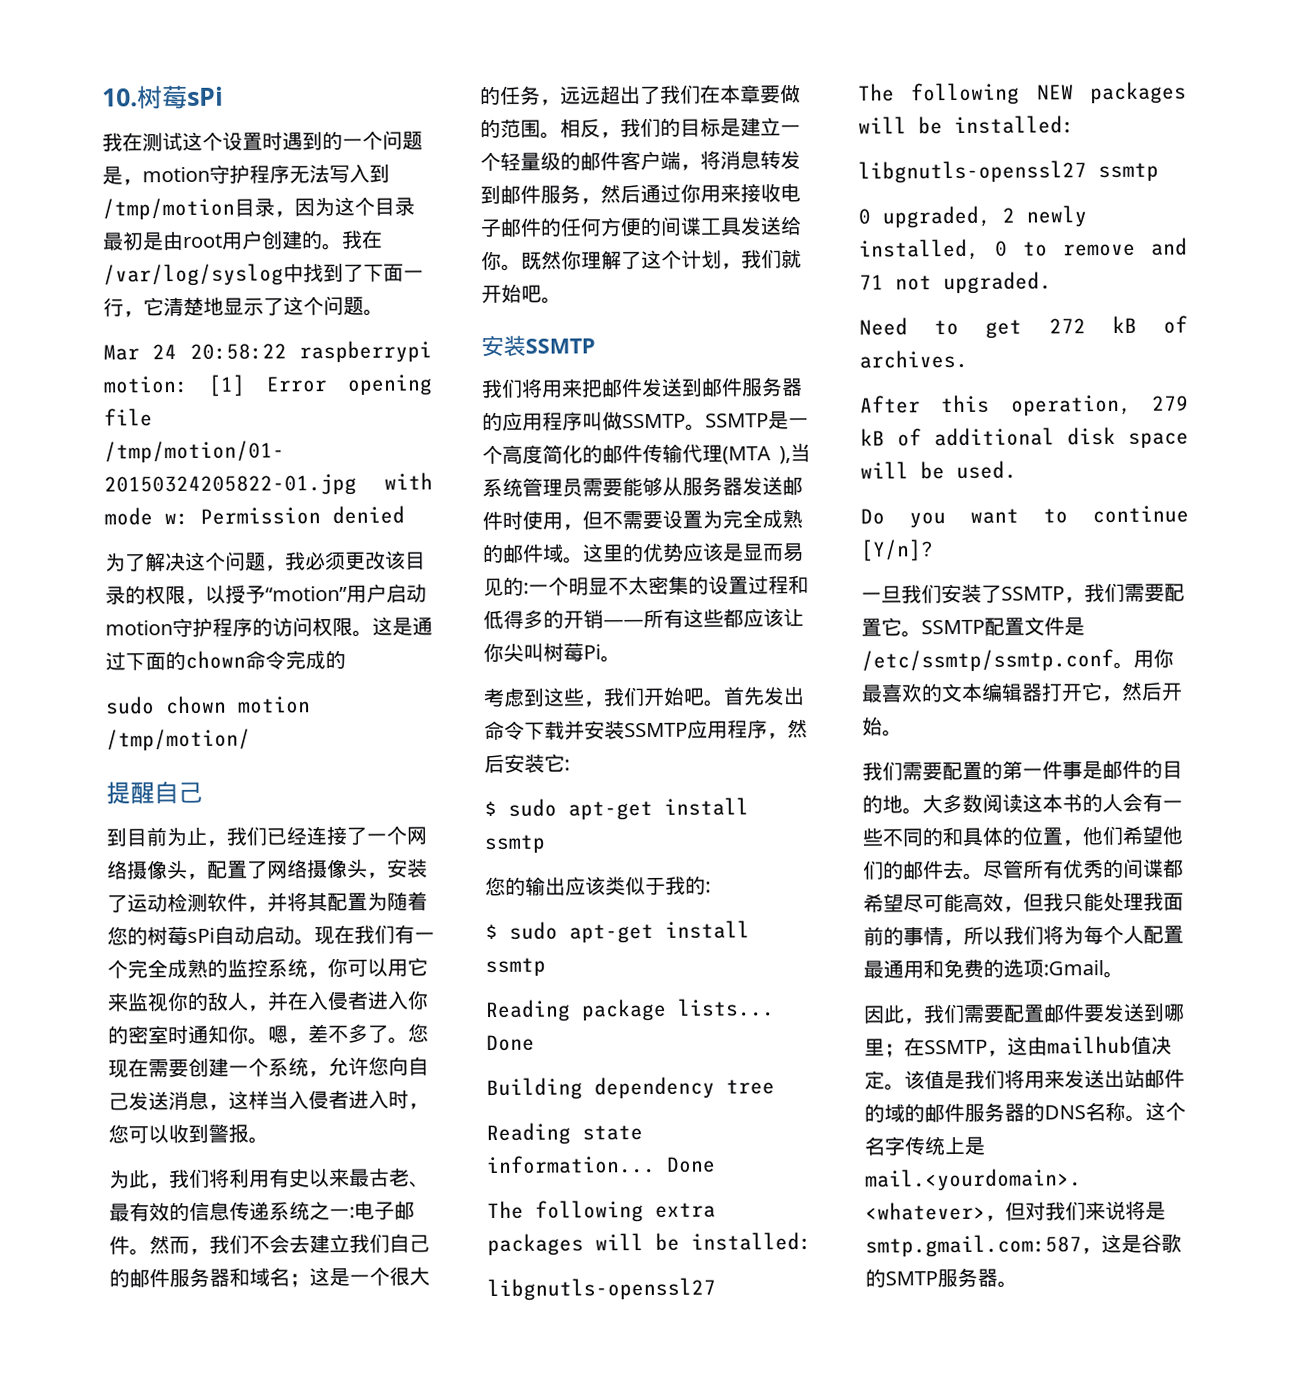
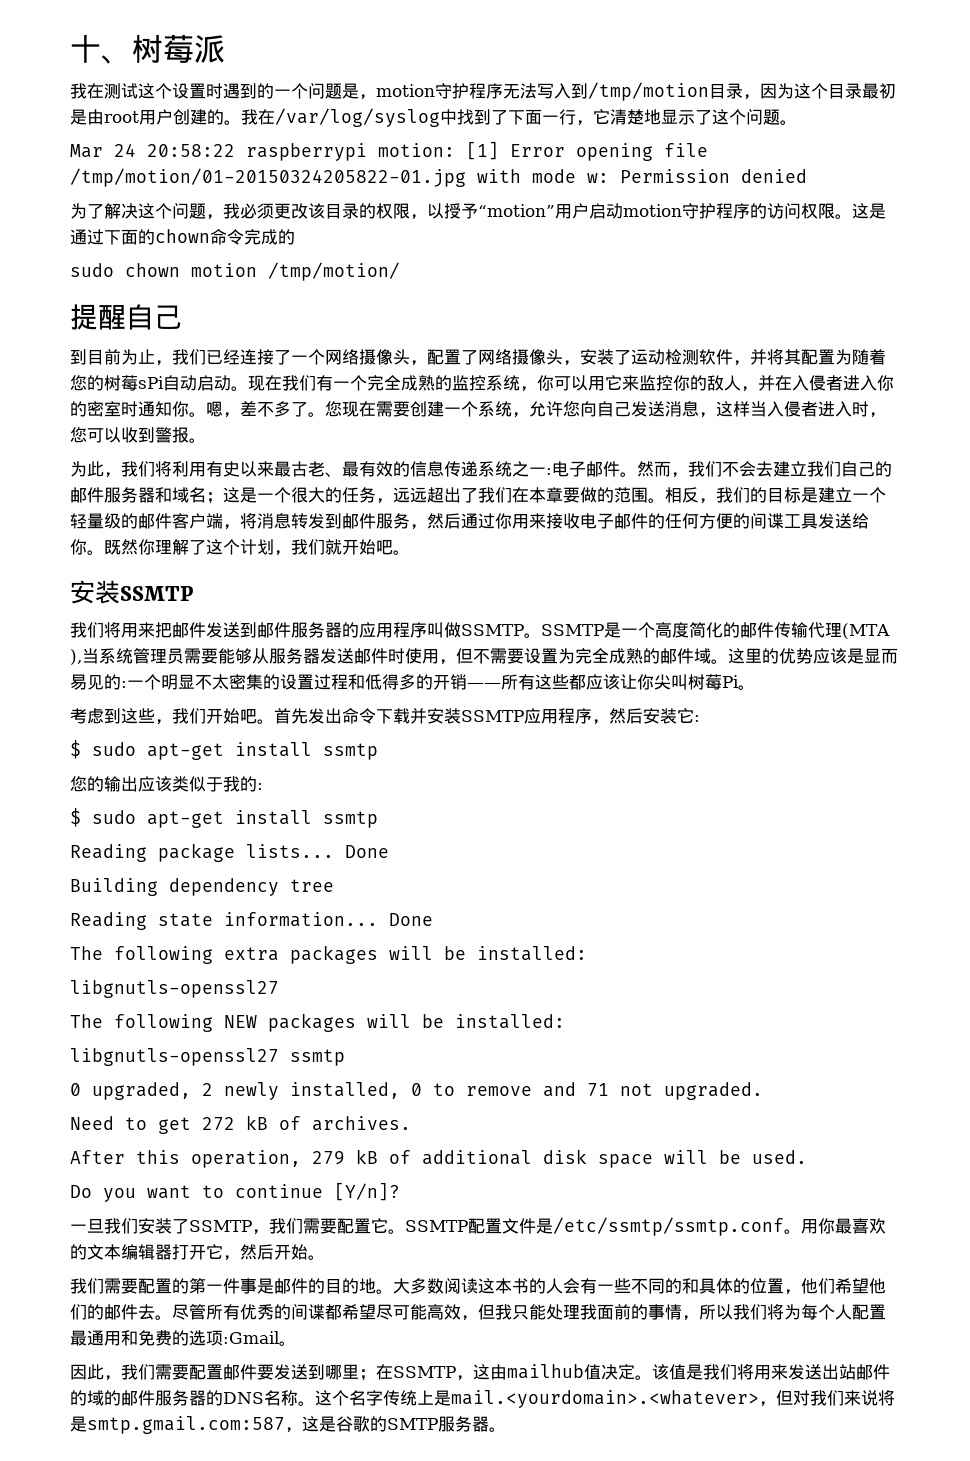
- 10.树莓sPi
+ 十、树莓派
- 现在我们有一个完全成熟的监控系统，你可以用它来监视你的敌人，并在入侵者进入你的密室时通知你。
+ 现在我们有一个完全成熟的监控系统，你可以用它来监控你的敌人，并在入侵者进入你的密室时通知你。

